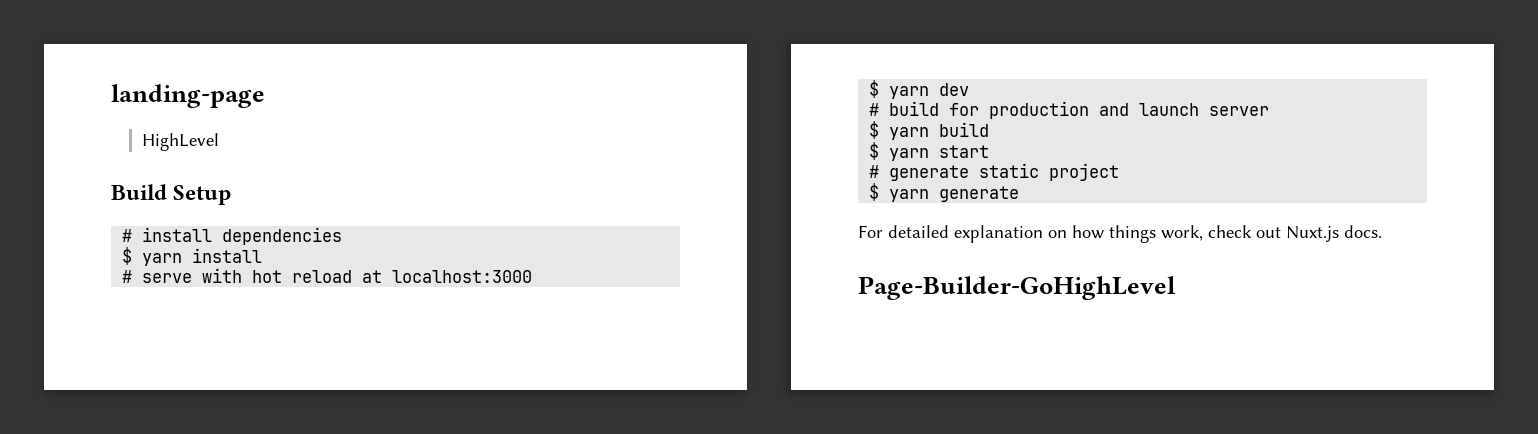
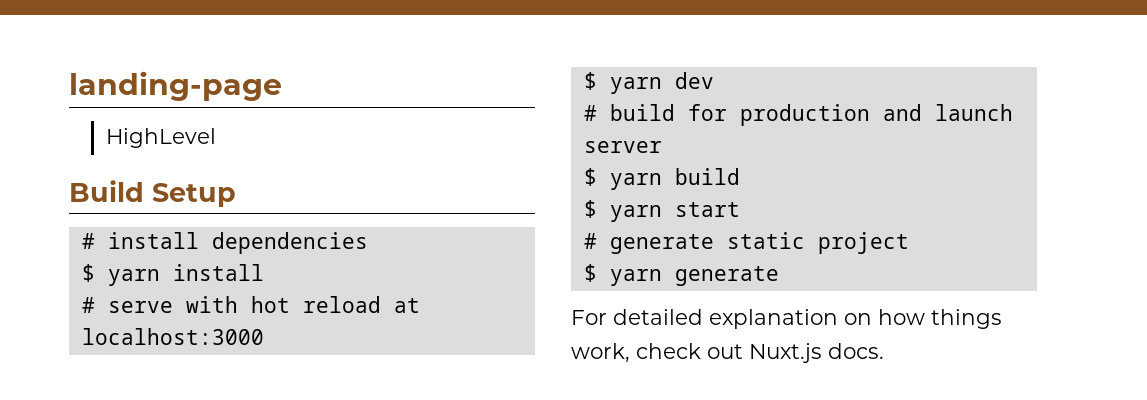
- Page-Builder-GoHighLevel

